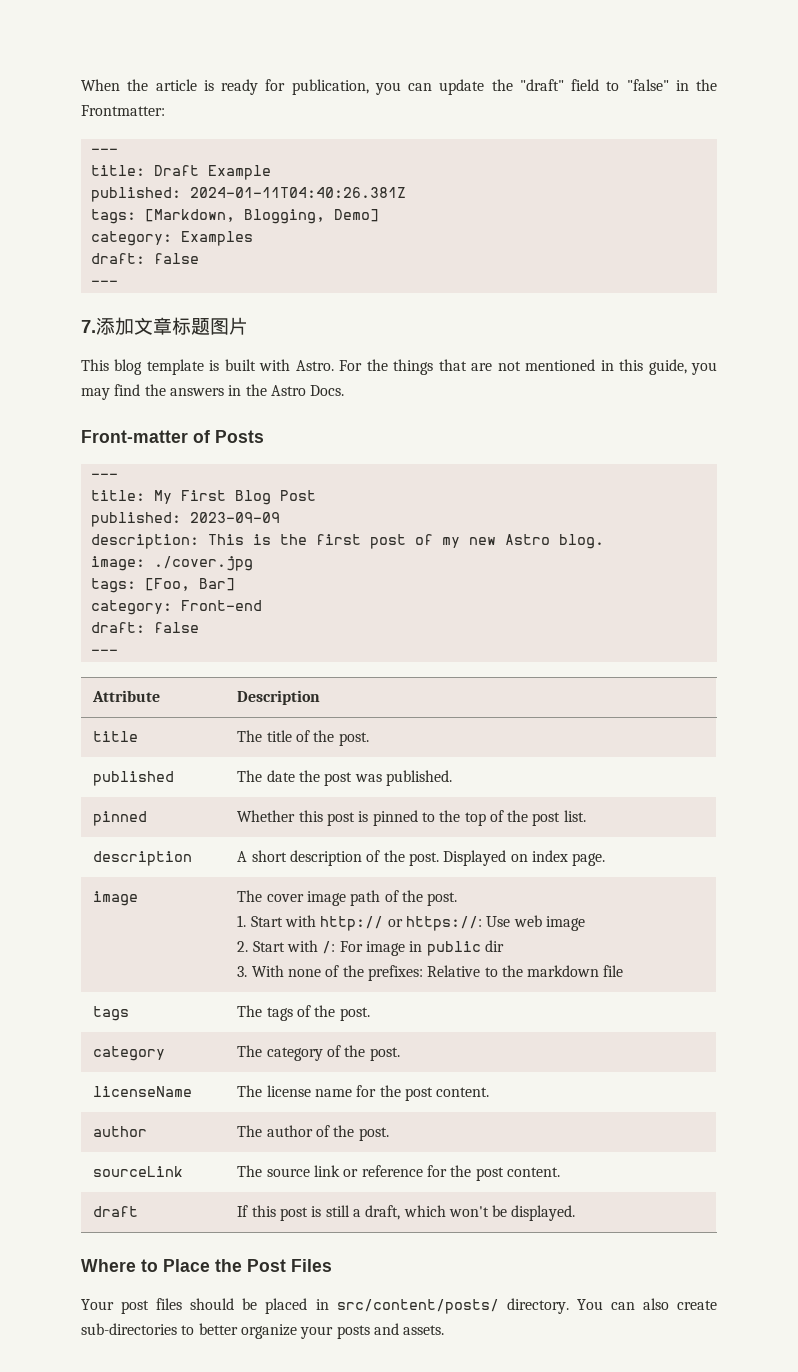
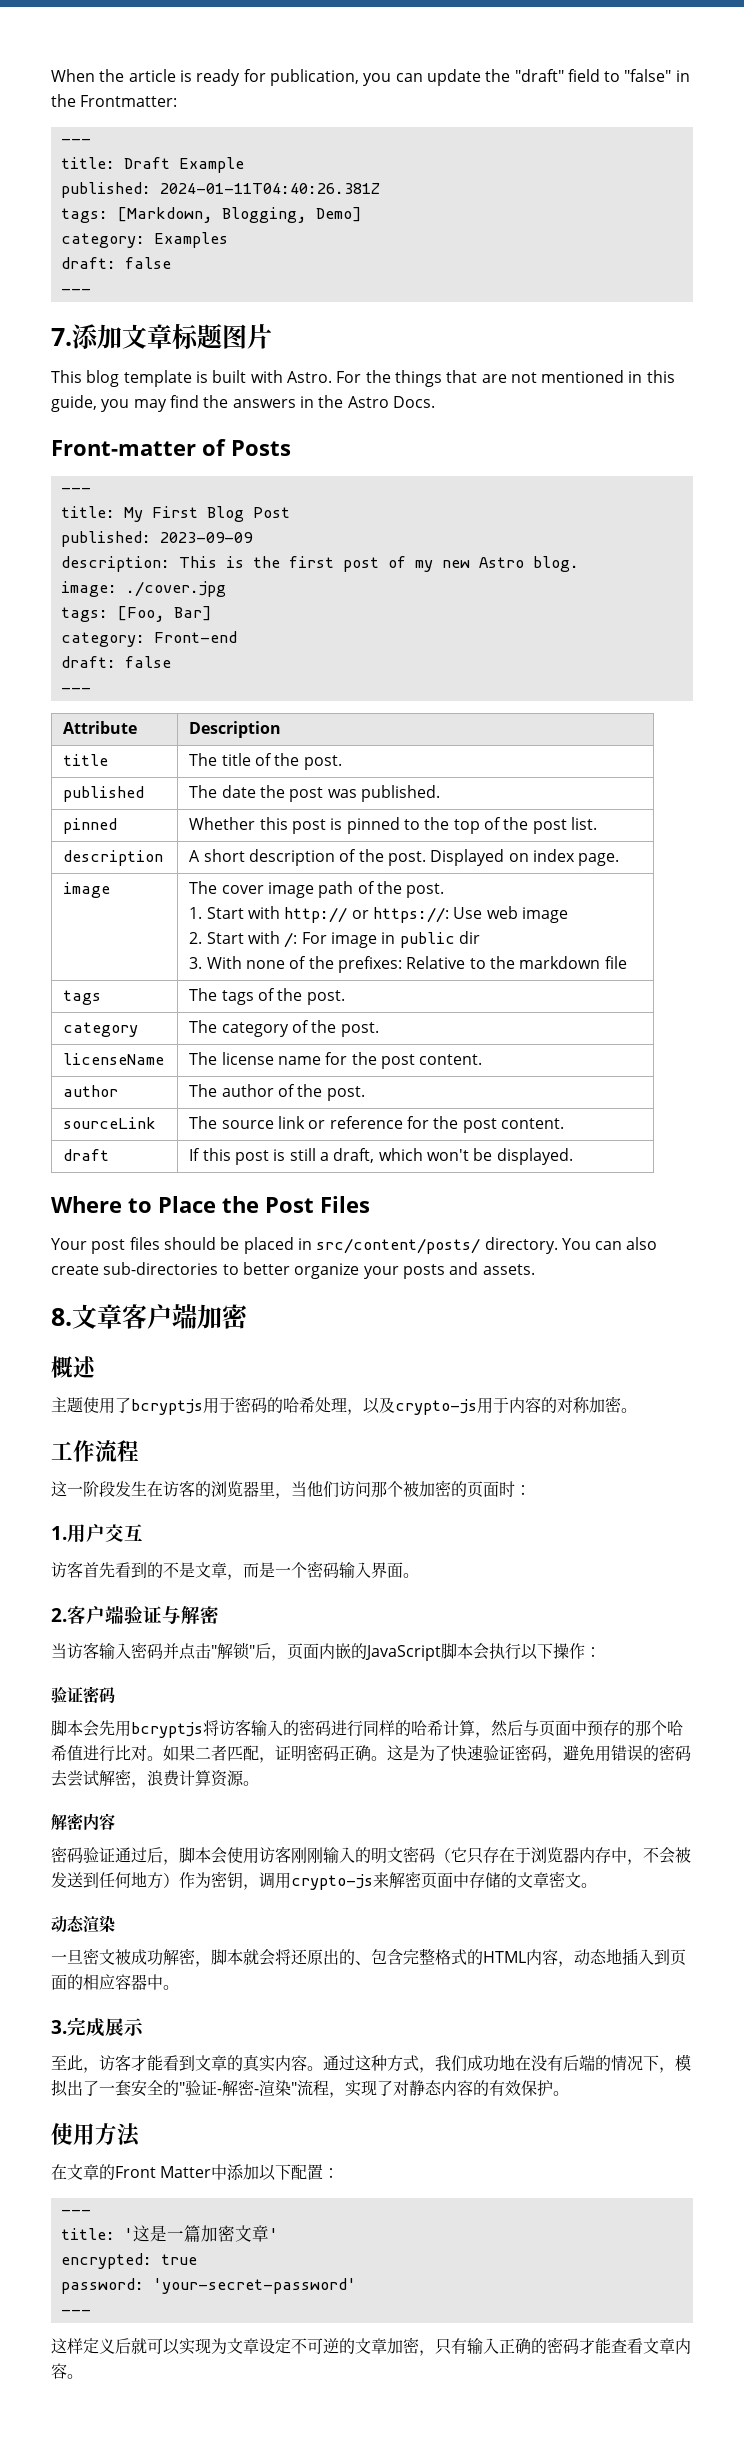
+ 8.文章客户端加密
+ 概述
+ 主题使用了bcryptjs用于密码的哈希处理，以及crypto-js用于内容的对称加密。
+ 工作流程
+ 这一阶段发生在访客的浏览器里，当他们访问那个被加密的页面时：
+ 1.用户交互
+ 访客首先看到的不是文章，而是一个密码输入界面。
+ 2.客户端验证与解密
+ 当访客输入密码并点击"解锁"后，页面内嵌的JavaScript脚本会执行以下操作：
+ 验证密码
+ 脚本会先用bcryptjs将访客输入的密码进行同样的哈希计算，然后与页面中预存的那个哈希值进行比对。如果二者匹配，证明密码正确。这是为了快速验证密码，避免用错误的密码去尝试解密，浪费计算资源。
+ 解密内容
+ 密码验证通过后，脚本会使用访客刚刚输入的明文密码（它只存在于浏览器内存中，不会被发送到任何地方）作为密钥，调用crypto-js来解密页面中存储的文章密文。
+ 动态渲染
+ 一旦密文被成功解密，脚本就会将还原出的、包含完整格式的HTML内容，动态地插入到页面的相应容器中。
+ 3.完成展示
+ 至此，访客才能看到文章的真实内容。通过这种方式，我们成功地在没有后端的情况下，模拟出了一套安全的"验证-解密-渲染"流程，实现了对静态内容的有效保护。
+ 使用方法
+ 在文章的Front Matter中添加以下配置：
+ ---
+ title: '这是一篇加密文章'
+ encrypted: true
+ password: 'your-secret-password'
+ ---
+ 这样定义后就可以实现为文章设定不可逆的文章加密，只有输入正确的密码才能查看文章内容。

